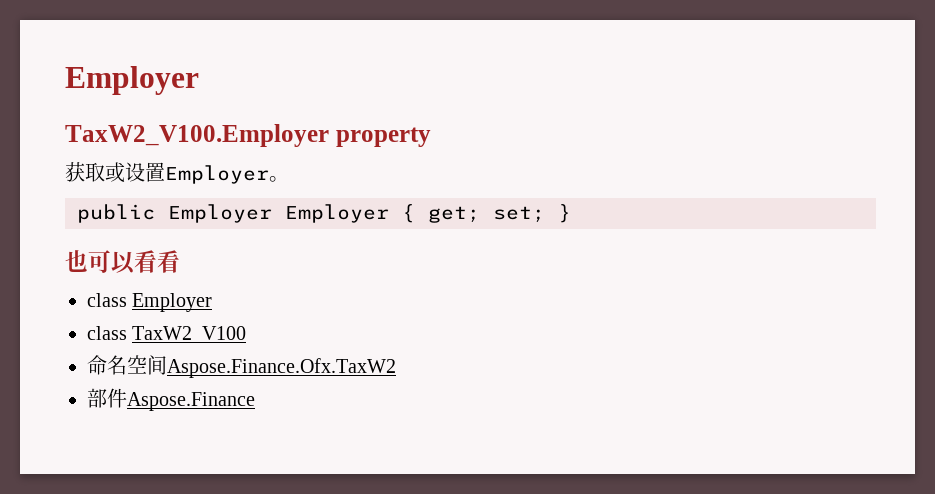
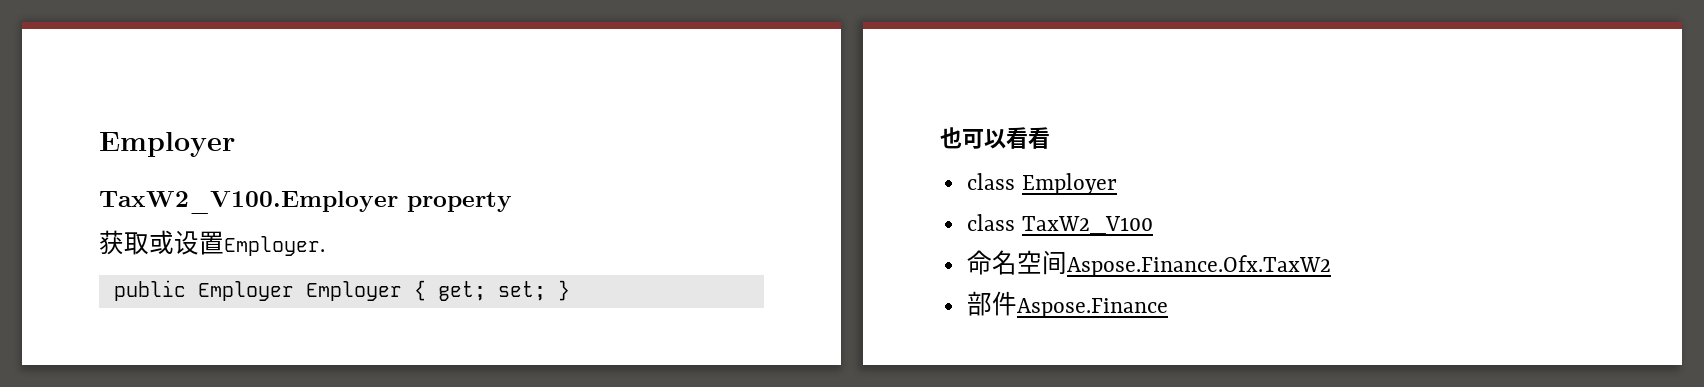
- 获取或设置Employer。
+ 获取或设置Employer.

